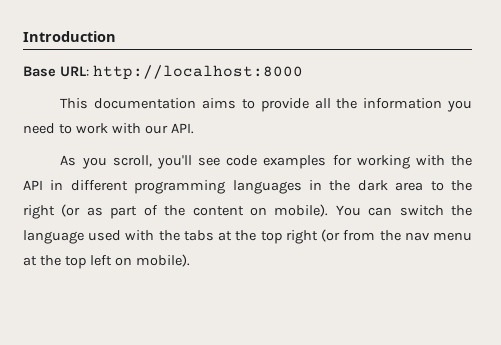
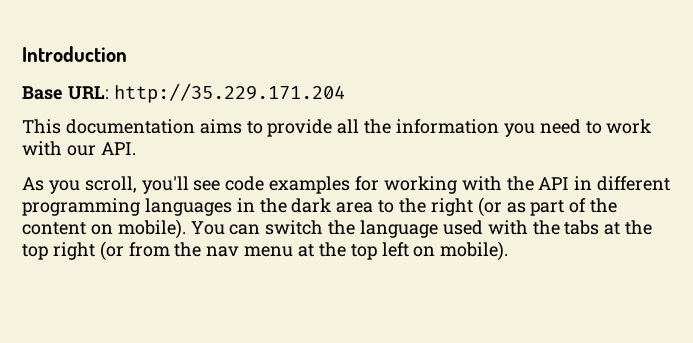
- Base URL: http://localhost:8000
+ Base URL: http://35.229.171.204

